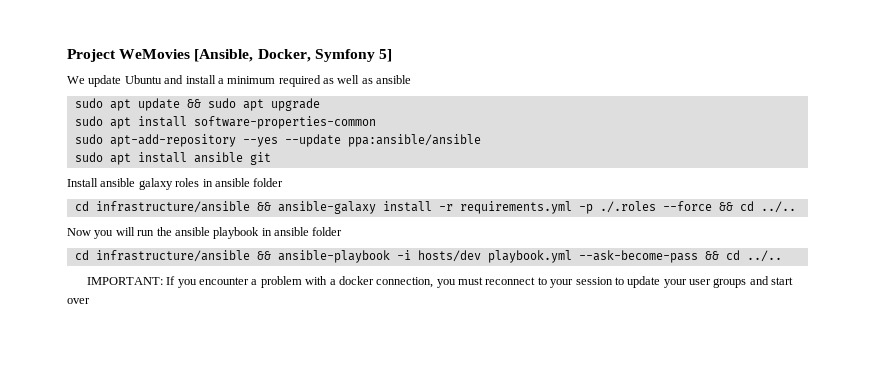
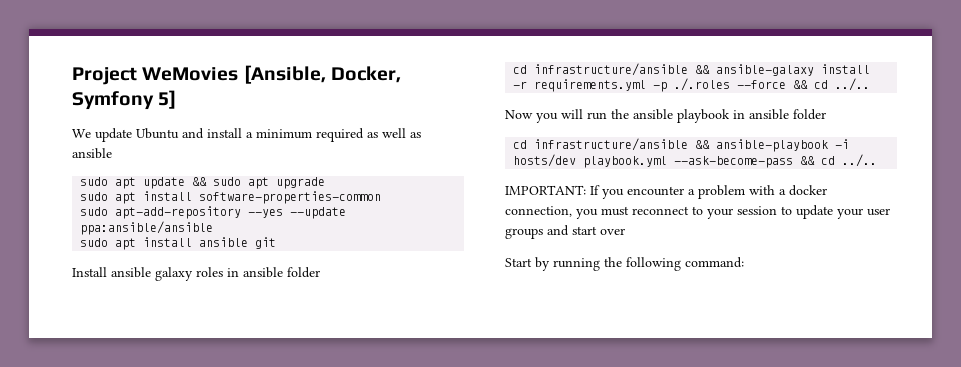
+ Start by running the following command:

